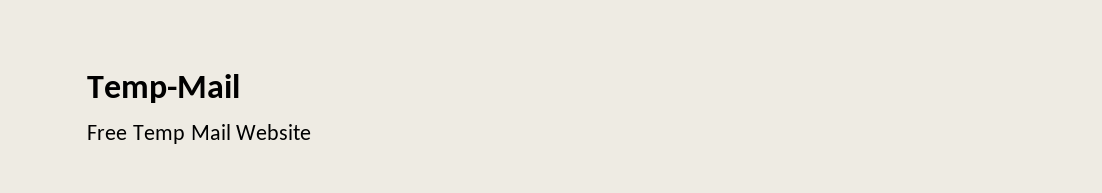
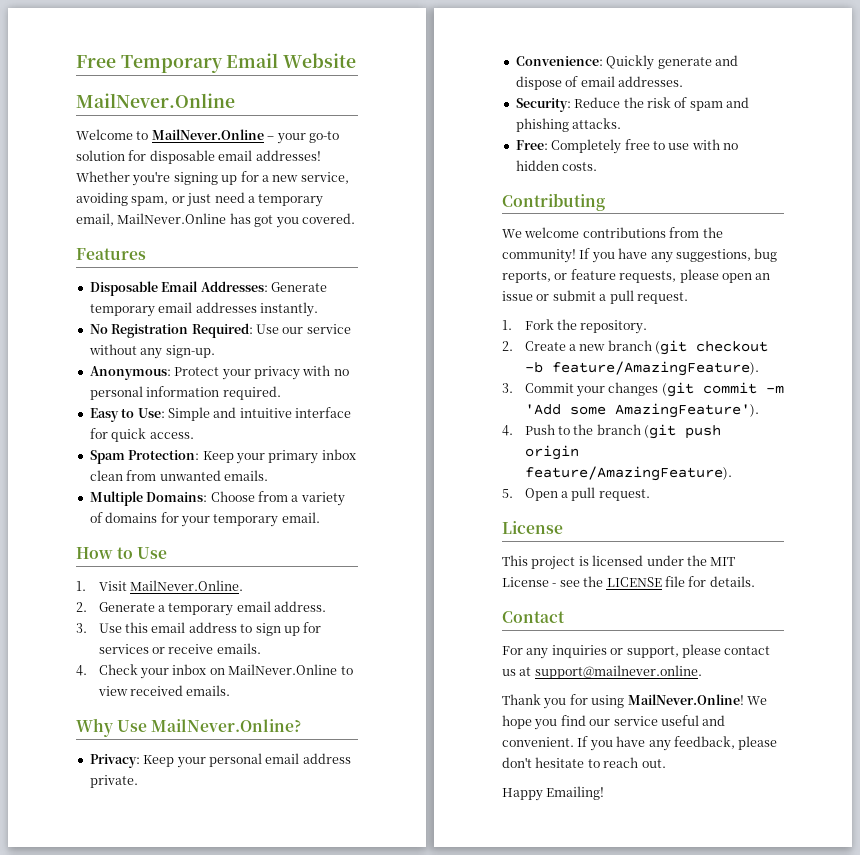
- Temp-Mail
- Free Temp Mail Website
+ Free Temporary Email Website
+ MailNever.Online
+ Welcome to MailNever.Online – your go-to solution for disposable email addresses! Whether you're signing up for a new service, avoiding spam, or just need a temporary email, MailNever.Online has got you covered.
+ Features
+ Disposable Email Addresses: Generate temporary email addresses instantly.
+ No Registration Required: Use our service without any sign-up.
+ Anonymous: Protect your privacy with no personal information required.
+ Easy to Use: Simple and intuitive interface for quick access.
+ Spam Protection: Keep your primary inbox clean from unwanted emails.
+ Multiple Domains: Choose from a variety of domains for your temporary email.
+ How to Use
+ 1. Visit MailNever.Online.
+ 2. Generate a temporary email address.
+ 3. Use this email address to sign up for services or receive emails.
+ 4. Check your inbox on MailNever.Online to view received emails.
+ Why Use MailNever.Online?
+ Privacy: Keep your personal email address private.
+ Convenience: Quickly generate and dispose of email addresses.
+ Security: Reduce the risk of spam and phishing attacks.
+ Free: Completely free to use with no hidden costs.
+ Contributing
+ We welcome contributions from the community! If you have any suggestions, bug reports, or feature requests, please open an issue or submit a pull request.
+ 1. Fork the repository.
+ 2. Create a new branch (git checkout -b feature/AmazingFeature).
+ 3. Commit your changes (git commit -m 'Add some AmazingFeature').
+ 4. Push to the branch (git push origin feature/AmazingFeature).
+ 5. Open a pull request.
+ License
+ This project is licensed under the MIT License - see the LICENSE file for details.
+ Contact
+ For any inquiries or support, please contact us at support@mailnever.online.
+ Thank you for using MailNever.Online! We hope you find our service useful and convenient. If you have any feedback, please don't hesitate to reach out.
+ Happy Emailing!

